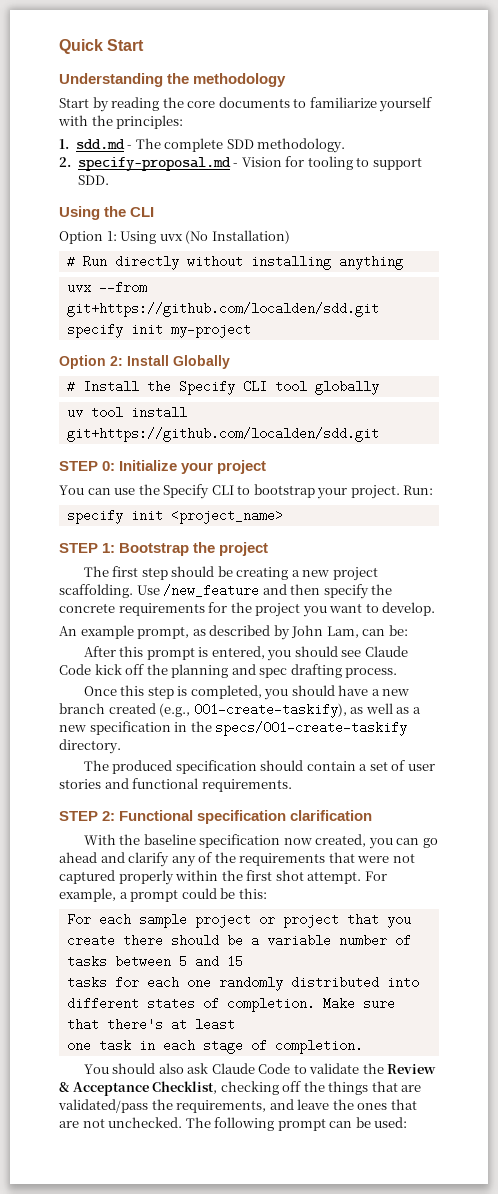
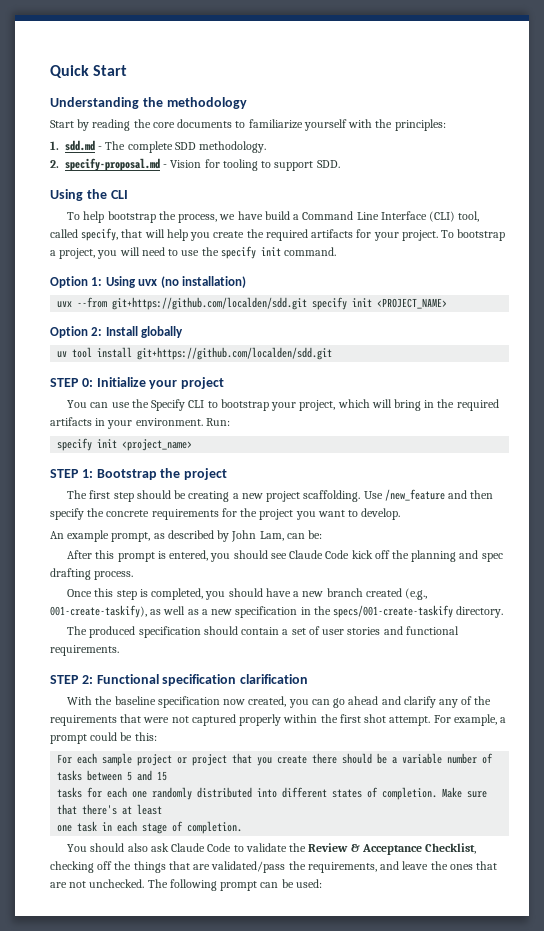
- Option 1: Using uvx (No Installation)
- # Run directly without installing anything
+ To help bootstrap the process, we have build a Command Line Interface (CLI) tool, called specify, that will help you create the required artifacts for your project. To bootstrap a project, you will need to use the specify init command.
+ Option 1: Using uvx (no installation)
- uvx --from git+https://github.com/localden/sdd.git specify init my-project
+ uvx --from git+https://github.com/localden/sdd.git specify init <PROJECT_NAME>
- Option 2: Install Globally
- # Install the Specify CLI tool globally
+ Option 2: Install globally
- You can use the Specify CLI to bootstrap your project.
+ You can use the Specify CLI to bootstrap your project, which will bring in the required artifacts in your environment.

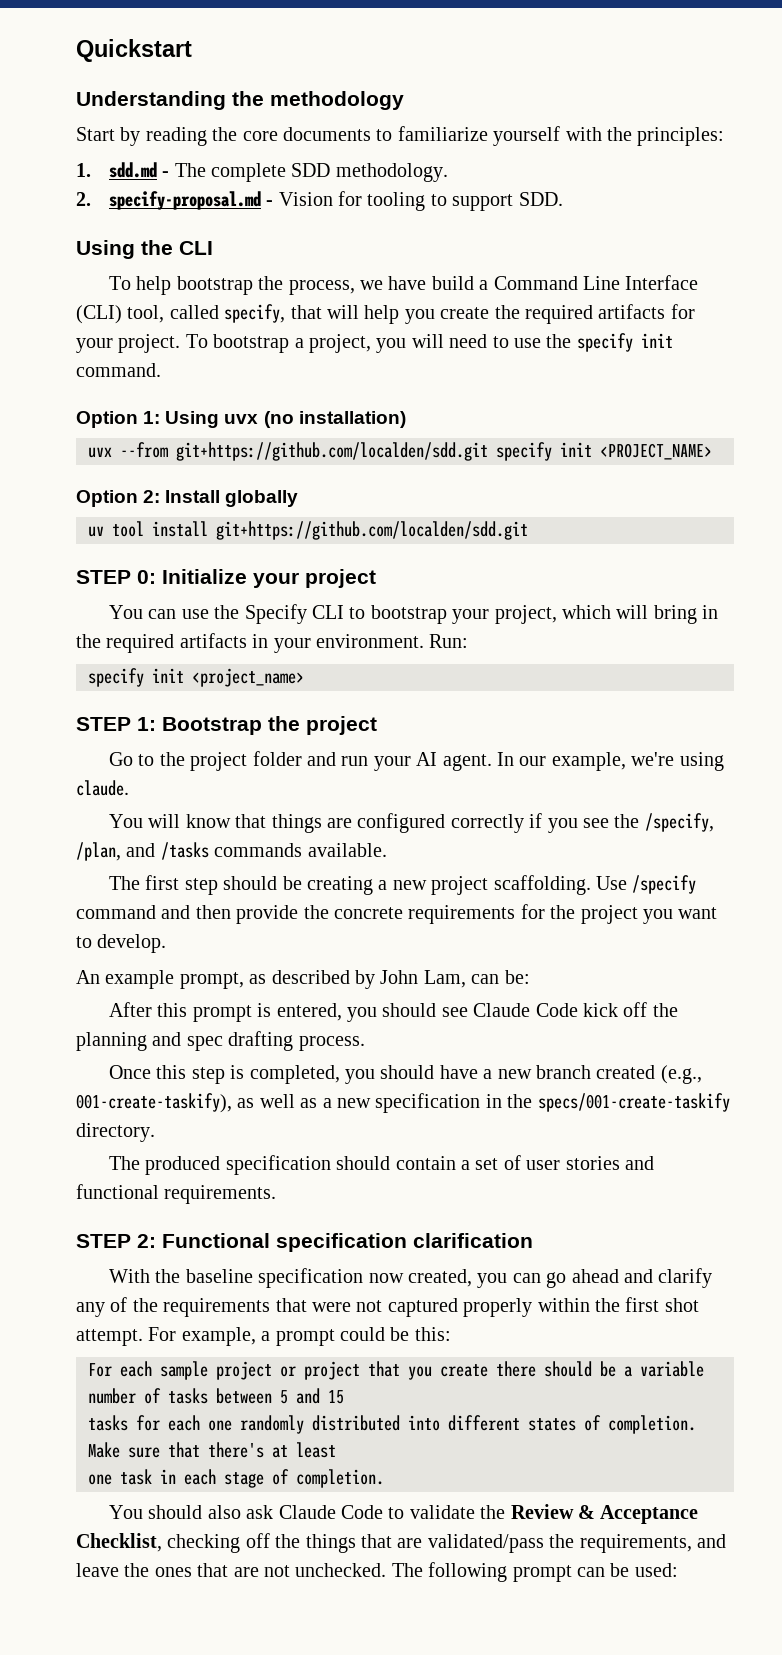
- Quick Start
+ Quickstart
+ Go to the project folder and run your AI agent. In our example, we're using claude.
+ You will know that things are configured correctly if you see the /specify, /plan, and /tasks commands available.
- Use /new_feature and then specify the concrete requirements for the project you want to develop.
+ Use /specify command and then provide the concrete requirements for the project you want to develop.

